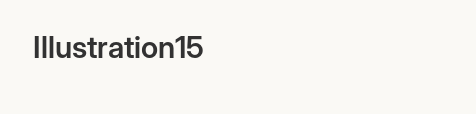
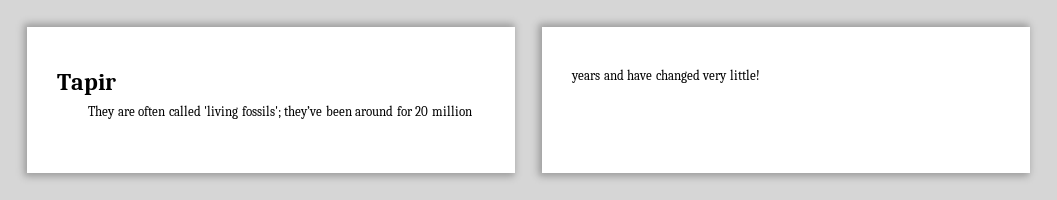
- Illustration15
+ Tapir
+ They are often called 'living fossils'; they’ve been around for 20 million years and have changed very little!

